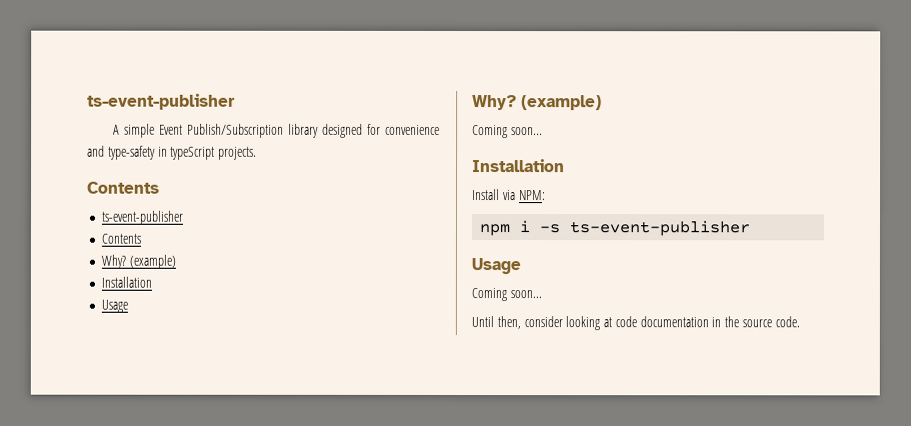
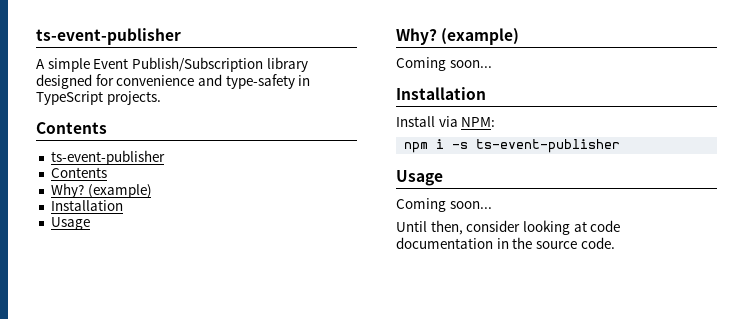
- A simple Event Publish/Subscription library designed for convenience and type-safety in typeScript projects.
+ A simple Event Publish/Subscription library designed for convenience and type-safety in TypeScript projects.

